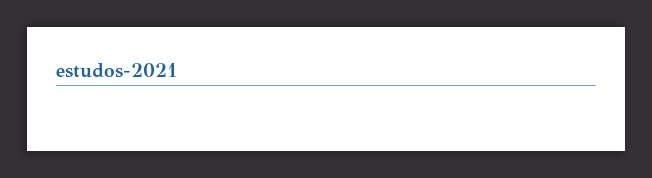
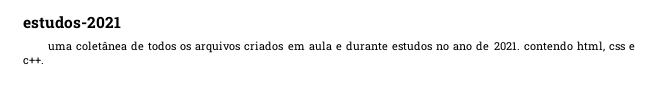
+ uma coletânea de todos os arquivos criados em aula e durante estudos no ano de 2021. contendo html, css e c++.

